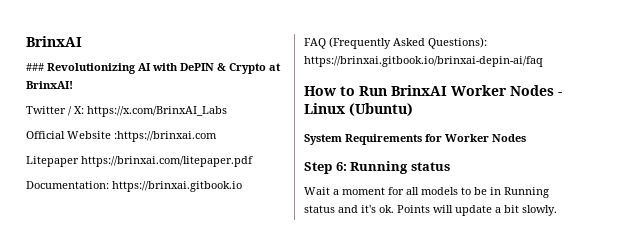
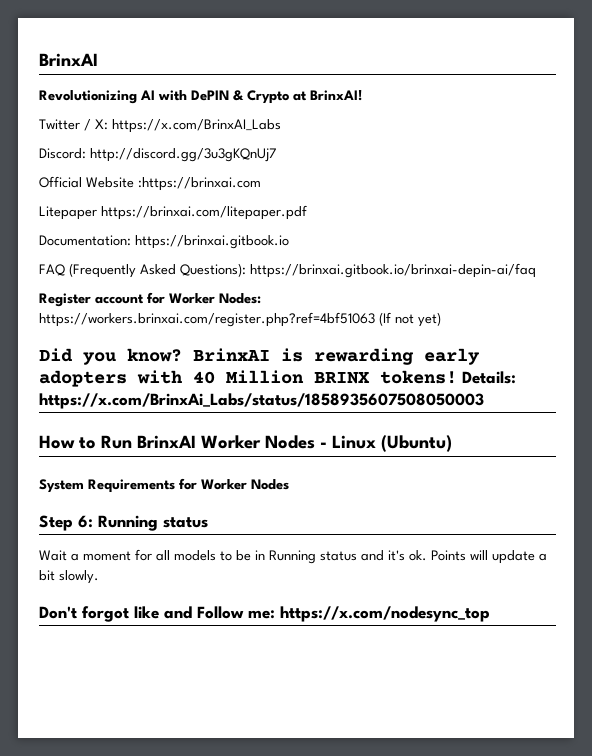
- ### Revolutionizing AI with DePIN & Crypto at BrinxAI!
+ Revolutionizing AI with DePIN & Crypto at BrinxAI!
+ Discord: http://discord.gg/3u3gKQnUj7
+ Register account for Worker Nodes: https://workers.brinxai.com/register.php?ref=4bf51063 (If not yet)
+ Did you know? BrinxAI is rewarding early adopters with 40 Million BRINX tokens! Details: https://x.com/BrinxAi_Labs/status/1858935607508050003
+ Don't forgot like and Follow me: https://x.com/nodesync_top

